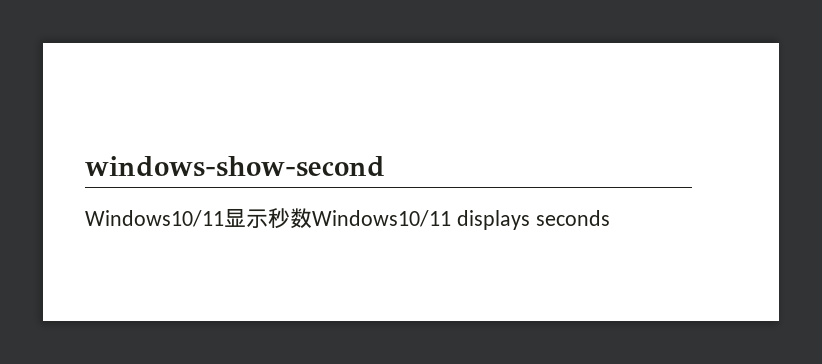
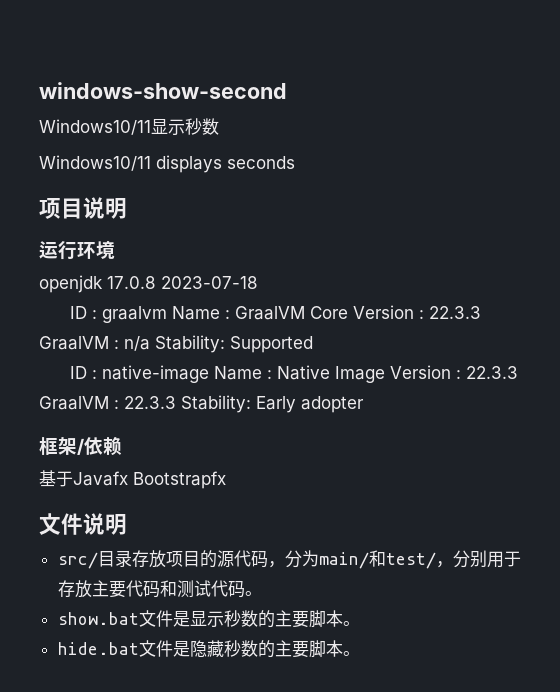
- Windows10/11显示秒数Windows10/11 displays seconds
+ Windows10/11显示秒数
+ Windows10/11 displays seconds
+ 项目说明
+ 运行环境
+ openjdk 17.0.8 2023-07-18
+ ID : graalvm Name : GraalVM Core Version : 22.3.3 GraalVM : n/a Stability: Supported
+ ID : native-image Name : Native Image Version : 22.3.3 GraalVM : 22.3.3 Stability: Early adopter
+ 框架/依赖
+ 基于Javafx Bootstrapfx
+ 文件说明
+ src/目录存放项目的源代码，分为main/和test/，分别用于存放主要代码和测试代码。
+ show.bat文件是显示秒数的主要脚本。
+ hide.bat文件是隐藏秒数的主要脚本。

